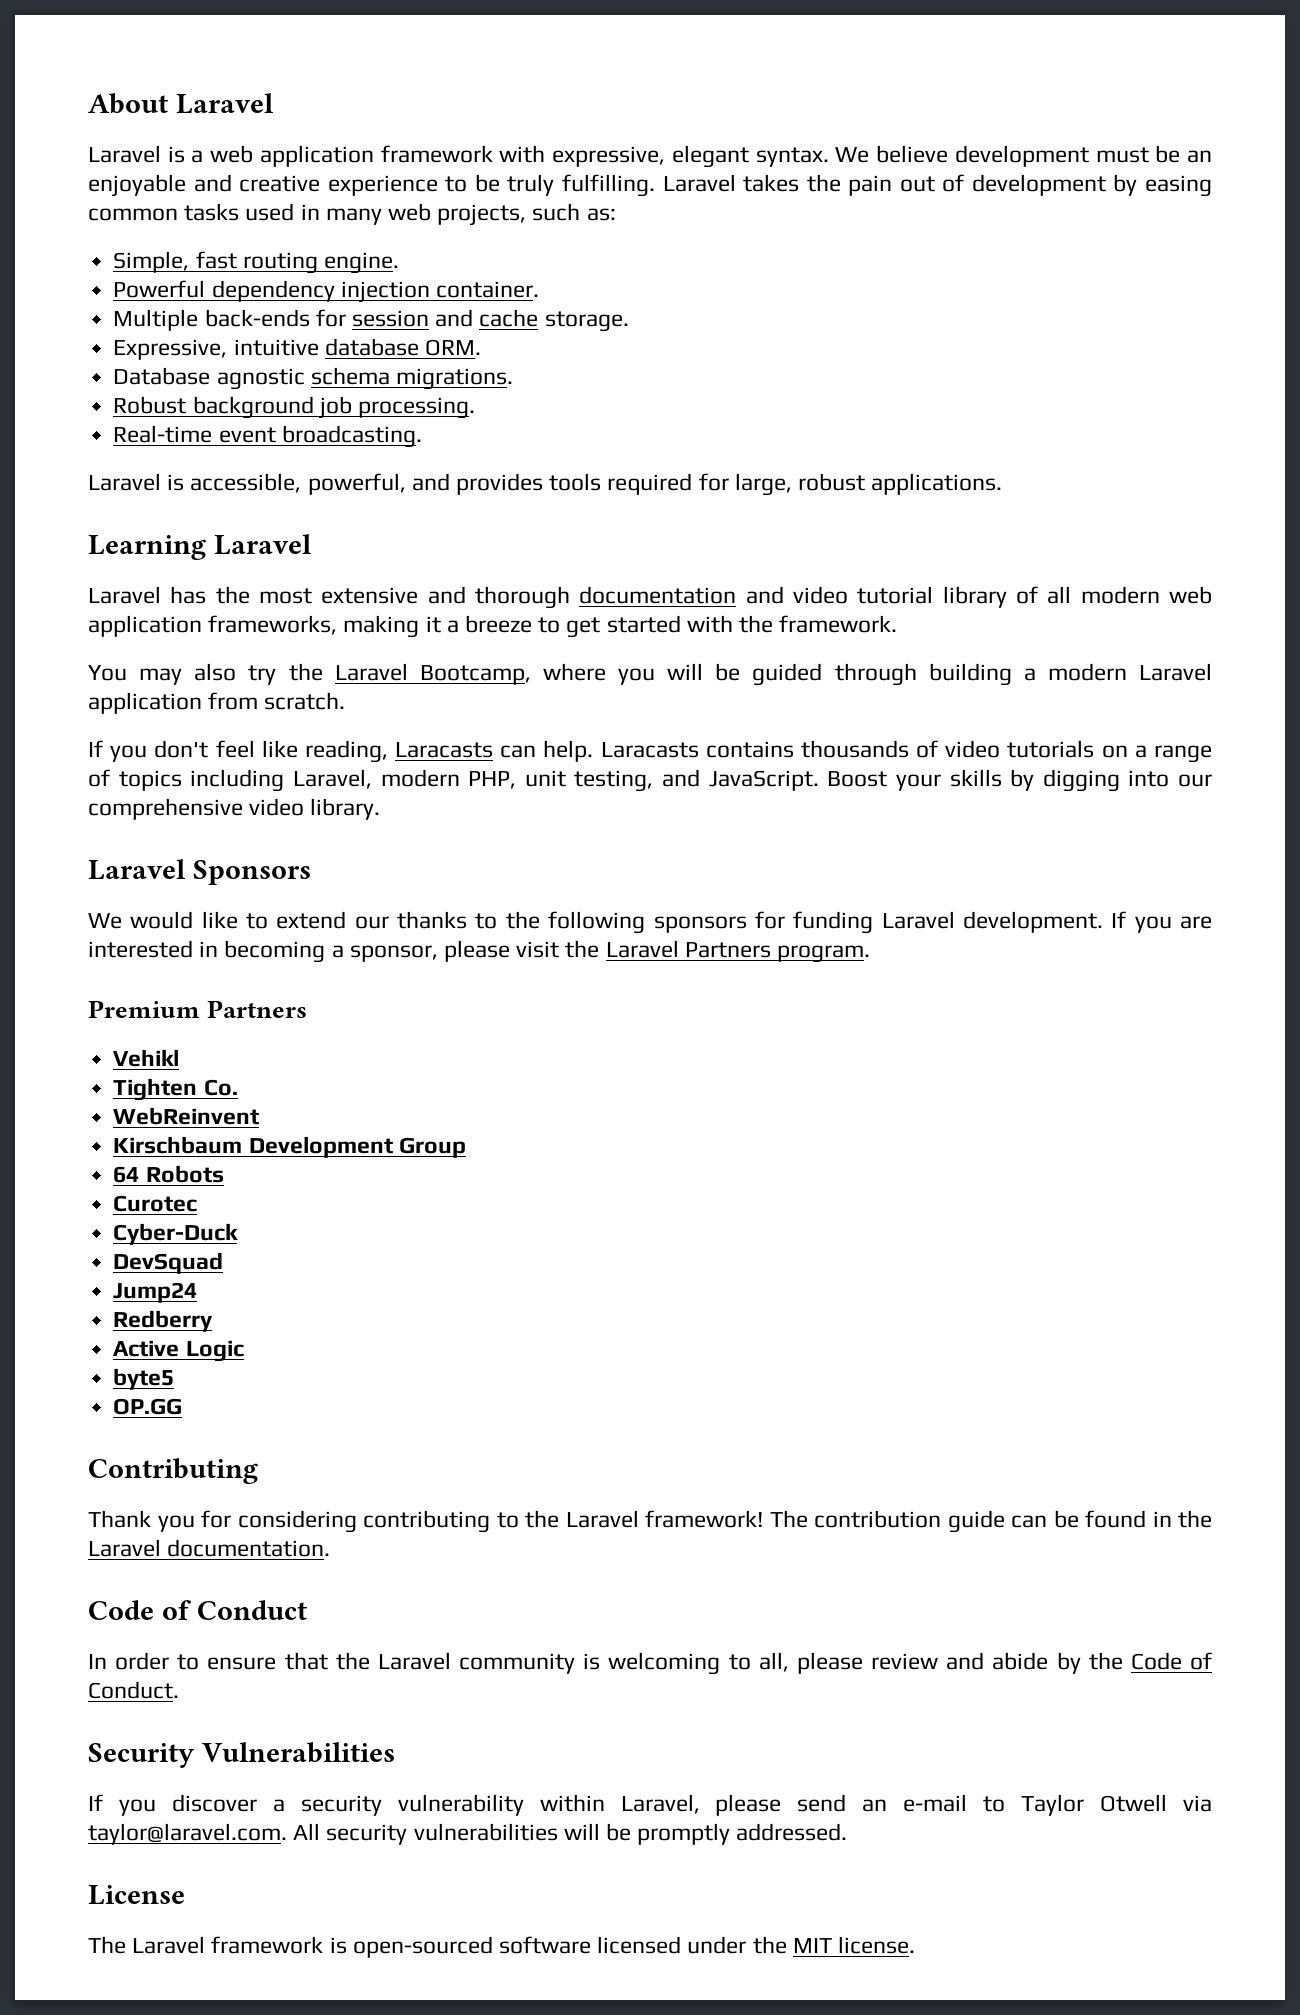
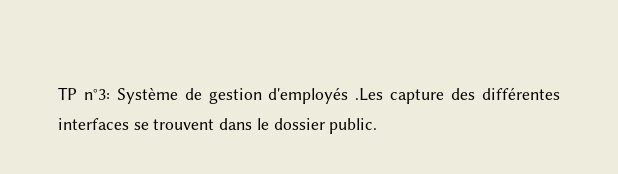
- About Laravel
- Laravel is a web application framework with expressive, elegant syntax. We believe development must be an enjoyable and creative experience to be truly fulfilling. Laravel takes the pain out of development by easing common tasks used in many web projects, such as:
- Simple, fast routing engine.
- Powerful dependency injection container.
- Multiple back-ends for session and cache storage.
- Expressive, intuitive database ORM.
- Database agnostic schema migrations.
- Robust background job processing.
- Real-time event broadcasting.
- Laravel is accessible, powerful, and provides tools required for large, robust applications.
- Learning Laravel
- Laravel has the most extensive and thorough documentation and video tutorial library of all modern web application frameworks, making it a breeze to get started with the framework.
- You may also try the Laravel Bootcamp, where you will be guided through building a modern Laravel application from scratch.
- If you don't feel like reading, Laracasts can help. Laracasts contains thousands of video tutorials on a range of topics including Laravel, modern PHP, unit testing, and JavaScript. Boost your skills by digging into our comprehensive video library.
- Laravel Sponsors
- We would like to extend our thanks to the following sponsors for funding Laravel development. If you are interested in becoming a sponsor, please visit the Laravel Partners program.
- Premium Partners
- Vehikl
- Tighten Co.
- WebReinvent
- Kirschbaum Development Group
- 64 Robots
- Curotec
- Cyber-Duck
- DevSquad
- Jump24
- Redberry
- Active Logic
- byte5
- OP.GG
- Contributing
- Thank you for considering contributing to the Laravel framework! The contribution guide can be found in the Laravel documentation.
- Code of Conduct
- In order to ensure that the Laravel community is welcoming to all, please review and abide by the Code of Conduct.
- Security Vulnerabilities
- If you discover a security vulnerability within Laravel, please send an e-mail to Taylor Otwell via taylor@laravel.com. All security vulnerabilities will be promptly addressed.
- License
- The Laravel framework is open-sourced software licensed under the MIT license.
+ TP n°3: Système de gestion d'employés .Les capture des différentes interfaces se trouvent dans le dossier public.

